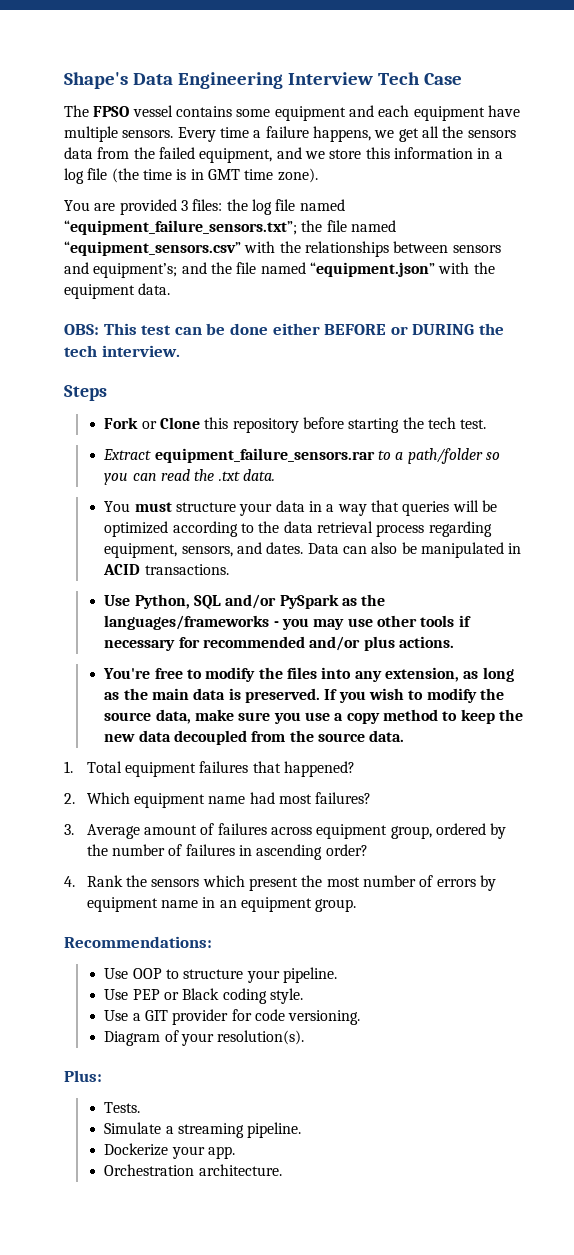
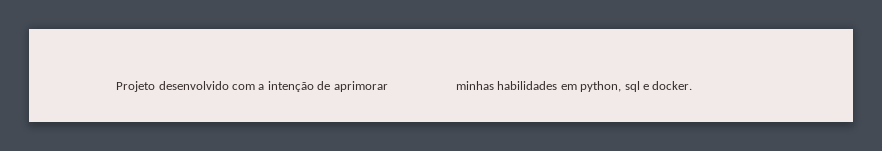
- Shape's Data Engineering Interview Tech Case
- The FPSO vessel contains some equipment and each equipment have multiple sensors. Every time a failure happens, we get all the sensors data from the failed equipment, and we store this information in a log file (the time is in GMT time zone).
- You are provided 3 files: the log file named “equipment_failure_sensors.txt”; the file named “equipment_sensors.csv” with the relationships between sensors and equipment’s; and the file named “equipment.json” with the equipment data.
- OBS: This test can be done either BEFORE or DURING the tech interview.
- Steps
- Fork or Clone this repository before starting the tech test.
- Extract equipment_failure_sensors.rar to a path/folder so you can read the .txt data.
- You must structure your data in a way that queries will be optimized according to the data retrieval process regarding equipment, sensors, and dates. Data can also be manipulated in ACID transactions.
- Use Python, SQL and/or PySpark as the languages/frameworks - you may use other tools if necessary for recommended and/or plus actions.
- You're free to modify the files into any extension, as long as the main data is preserved. If you wish to modify the source data, make sure you use a copy method to keep the new data decoupled from the source data.
- 1. Total equipment failures that happened?
- 2. Which equipment name had most failures?
- 3. Average amount of failures across equipment group, ordered by the number of failures in ascending order?
- 4. Rank the sensors which present the most number of errors by equipment name in an equipment group.
- Recommendations:
- Use OOP to structure your pipeline.
- Use PEP or Black coding style.
- Use a GIT provider for code versioning.
- Diagram of your resolution(s).
- Plus:
- Tests.
- Simulate a streaming pipeline.
- Dockerize your app.
- Orchestration architecture.
+ Projeto desenvolvido com a intenção de aprimorar minhas habilidades em python, sql e docker.

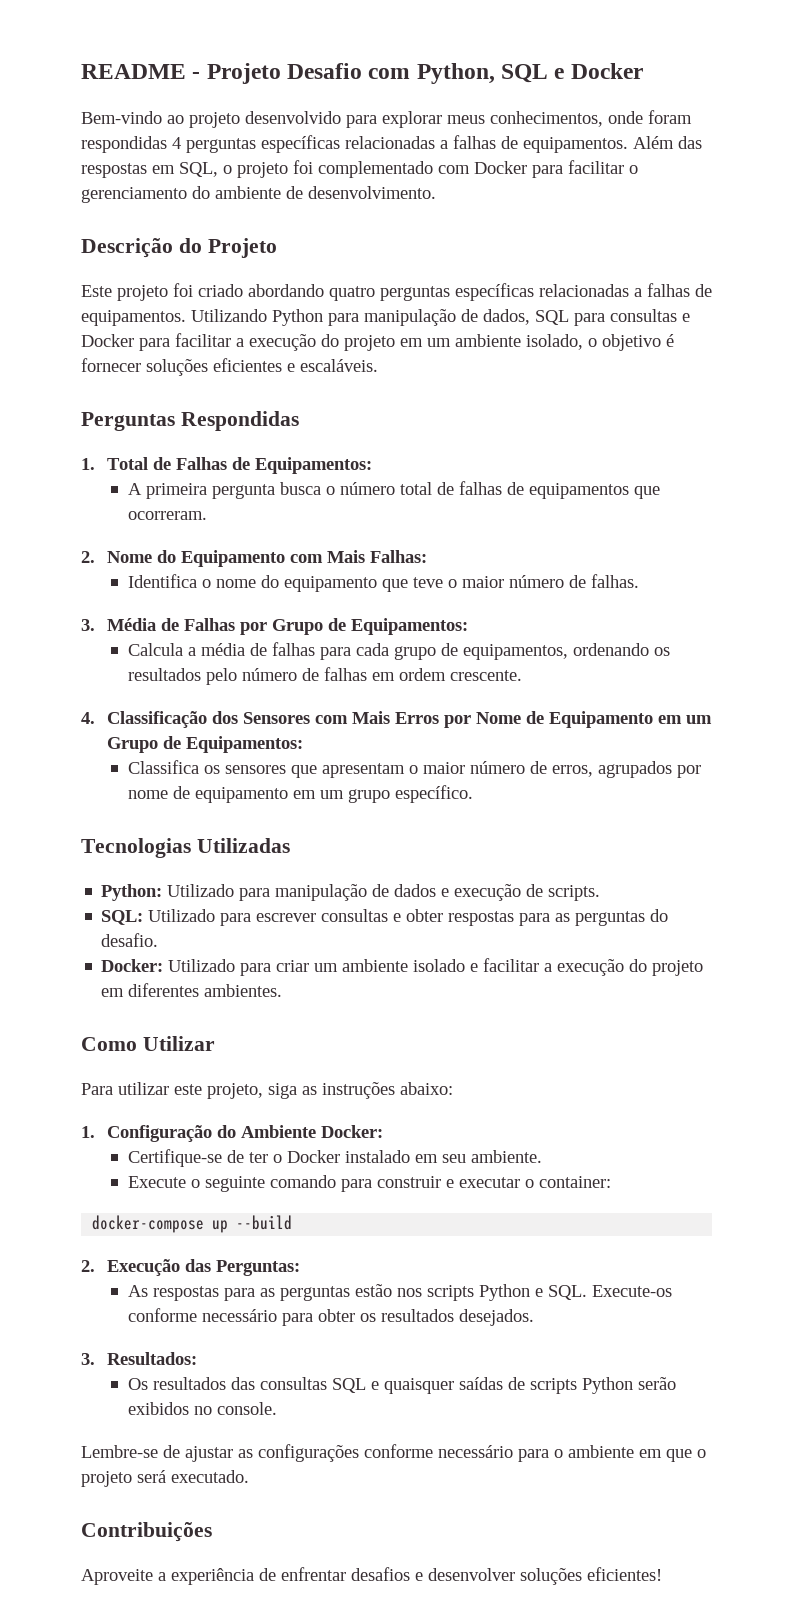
- Projeto desenvolvido com a intenção de aprimorar minhas habilidades em python, sql e docker.
+ README - Projeto Desafio com Python, SQL e Docker
+ Bem-vindo ao projeto desenvolvido para explorar meus conhecimentos, onde foram respondidas 4 perguntas específicas relacionadas a falhas de equipamentos. Além das respostas em SQL, o projeto foi complementado com Docker para facilitar o gerenciamento do ambiente de desenvolvimento.
+ Descrição do Projeto
+ Este projeto foi criado abordando quatro perguntas específicas relacionadas a falhas de equipamentos. Utilizando Python para manipulação de dados, SQL para consultas e Docker para facilitar a execução do projeto em um ambiente isolado, o objetivo é fornecer soluções eficientes e escaláveis.
+ Perguntas Respondidas
+ 1. Total de Falhas de Equipamentos:
+ A primeira pergunta busca o número total de falhas de equipamentos que ocorreram.
+ 2. Nome do Equipamento com Mais Falhas:
+ Identifica o nome do equipamento que teve o maior número de falhas.
+ 3. Média de Falhas por Grupo de Equipamentos:
+ Calcula a média de falhas para cada grupo de equipamentos, ordenando os resultados pelo número de falhas em ordem crescente.
+ 4. Classificação dos Sensores com Mais Erros por Nome de Equipamento em um Grupo de Equipamentos:
+ Classifica os sensores que apresentam o maior número de erros, agrupados por nome de equipamento em um grupo específico.
+ Tecnologias Utilizadas
+ Python: Utilizado para manipulação de dados e execução de scripts.
+ SQL: Utilizado para escrever consultas e obter respostas para as perguntas do desafio.
+ Docker: Utilizado para criar um ambiente isolado e facilitar a execução do projeto em diferentes ambientes.
+ Como Utilizar
+ Para utilizar este projeto, siga as instruções abaixo:
+ 1. Configuração do Ambiente Docker:
+ Certifique-se de ter o Docker instalado em seu ambiente.
+ Execute o seguinte comando para construir e executar o container:
+ docker-compose up --build
+ 2. Execução das Perguntas:
+ As respostas para as perguntas estão nos scripts Python e SQL. Execute-os conforme necessário para obter os resultados desejados.
+ 3. Resultados:
+ Os resultados das consultas SQL e quaisquer saídas de scripts Python serão exibidos no console.
+ Lembre-se de ajustar as configurações conforme necessário para o ambiente em que o projeto será executado.
+ Contribuições
+ Aproveite a experiência de enfrentar desafios e desenvolver soluções eficientes!

